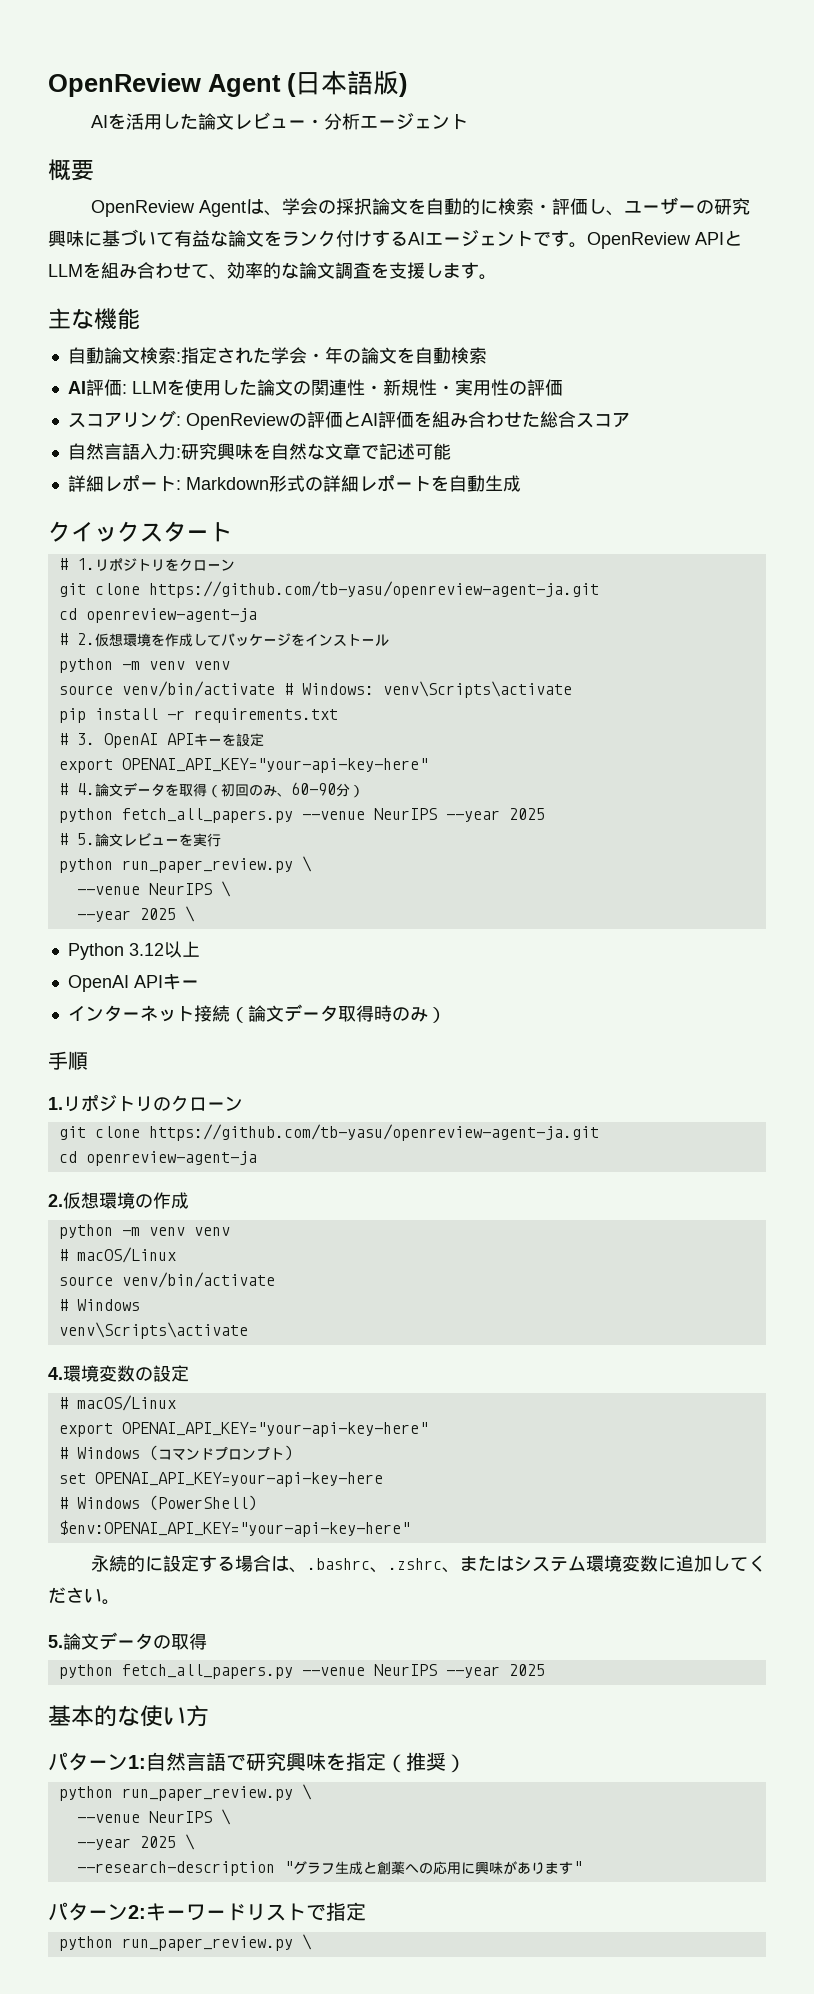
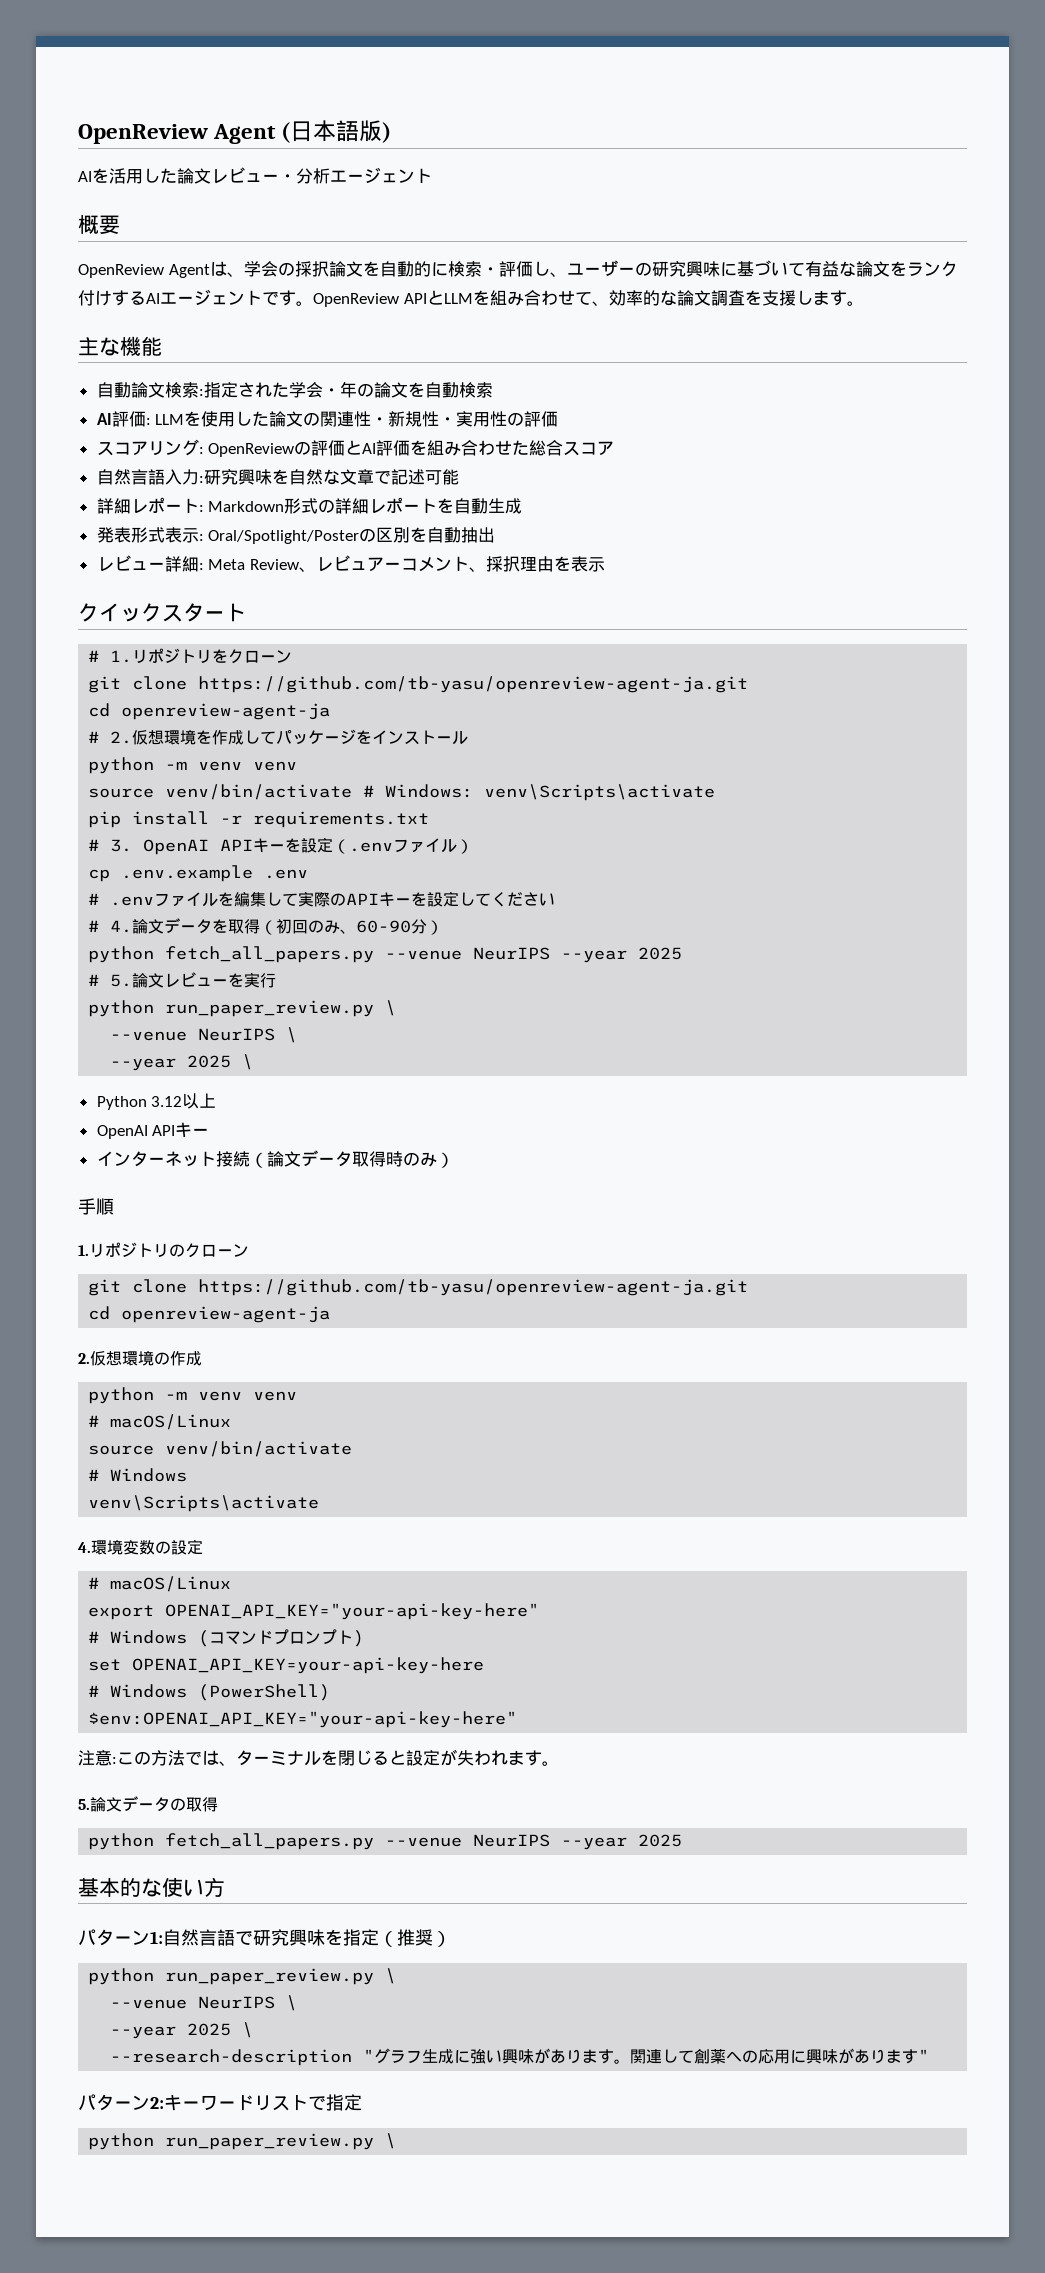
+ 発表形式表示: Oral/Spotlight/Posterの区別を自動抽出
+ レビュー詳細: Meta Review、レビュアーコメント、採択理由を表示
- # 3. OpenAI APIキーを設定
- export OPENAI_API_KEY="your-api-key-here"
+ # 3. OpenAI APIキーを設定（.envファイル）
+ cp .env.example .env
+ # .envファイルを編集して実際のAPIキーを設定してください
- 永続的に設定する場合は、.bashrc、.zshrc、またはシステム環境変数に追加してください。
+ 注意:この方法では、ターミナルを閉じると設定が失われます。
- --research-description "グラフ生成と創薬への応用に興味があります"
+ --research-description "グラフ生成に強い興味があります。関連して創薬への応用に興味があります"

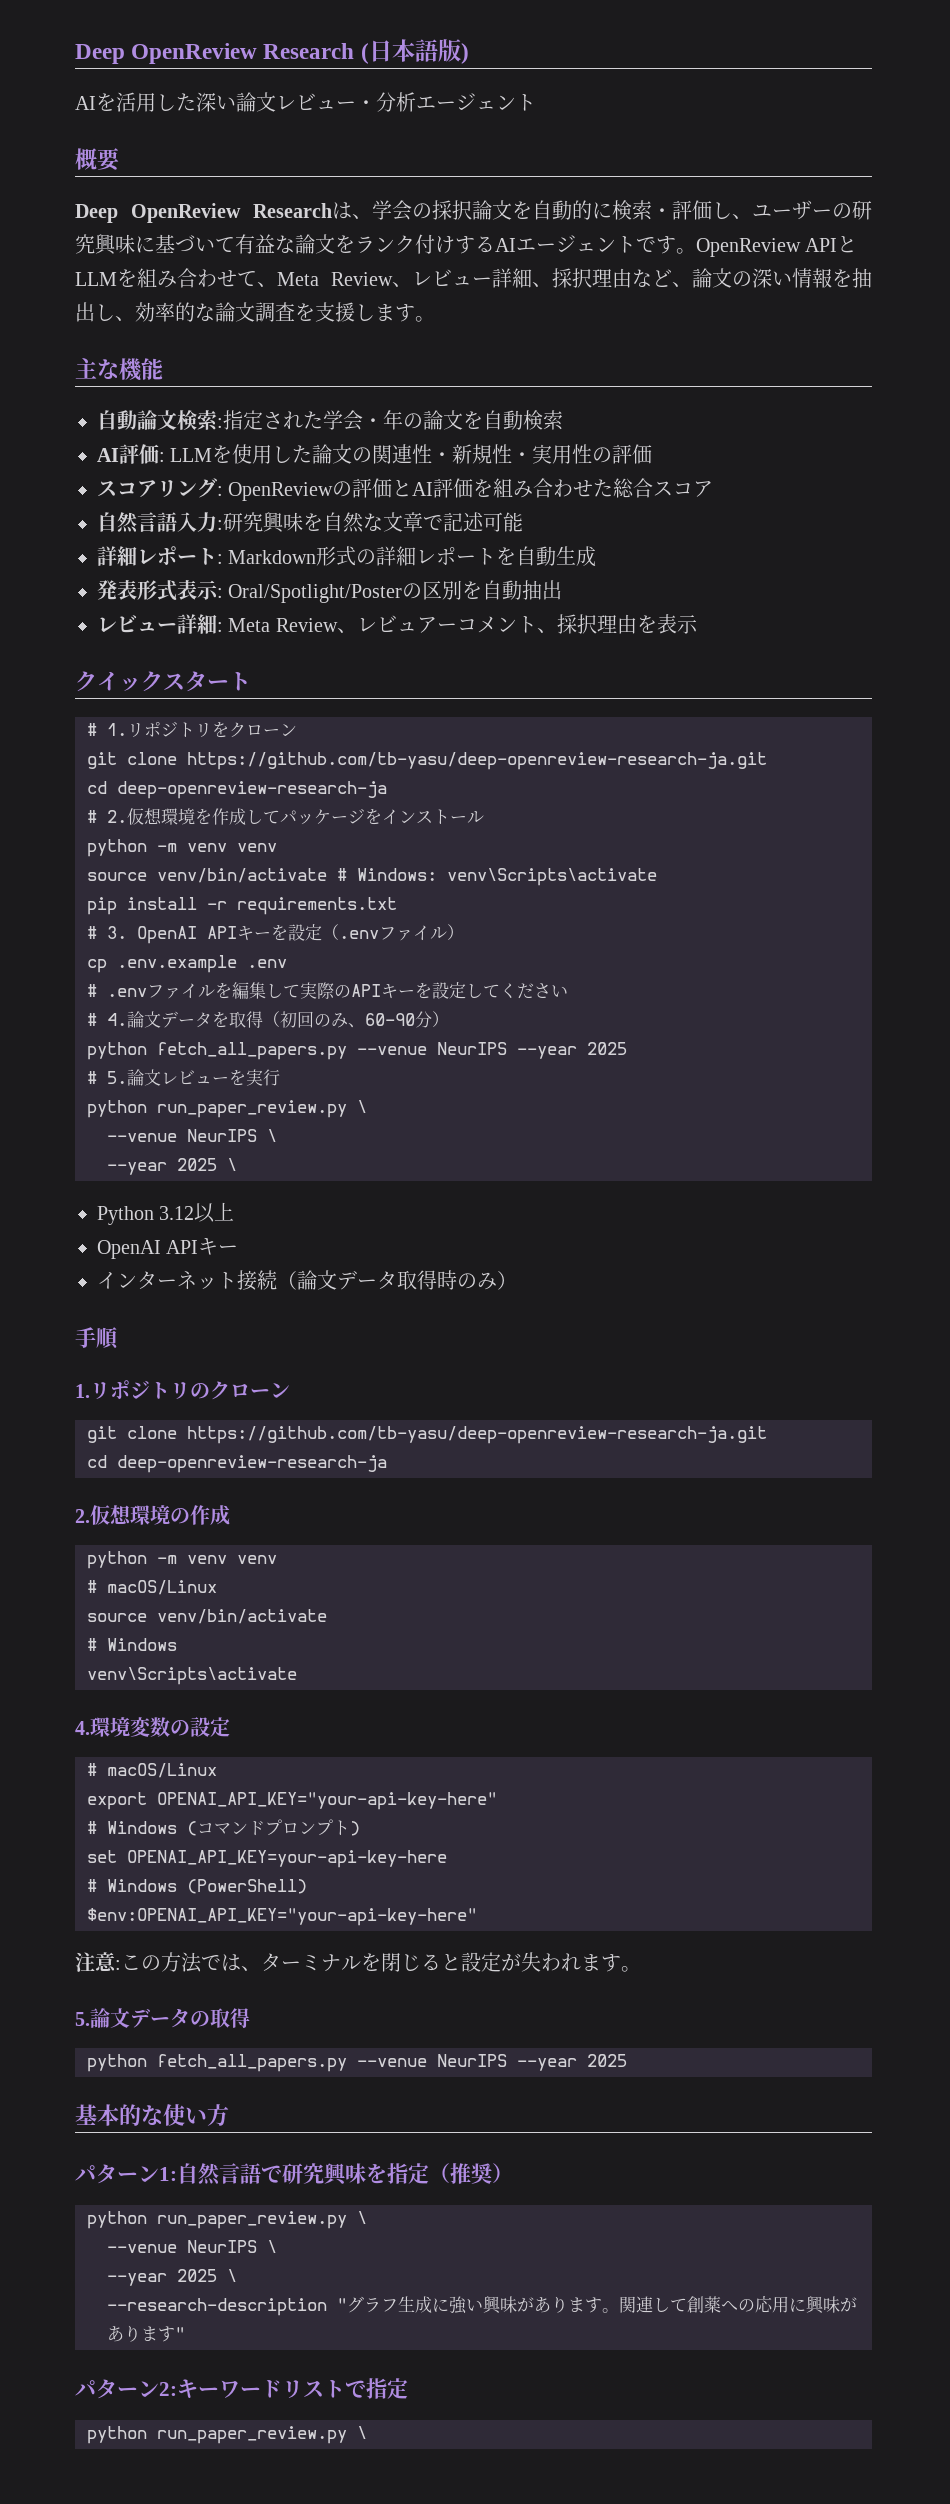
- OpenReview Agent (日本語版)
+ Deep OpenReview Research (日本語版)
- AIを活用した論文レビュー・分析エージェント
+ AIを活用した深い論文レビュー・分析エージェント
- OpenReview Agentは、学会の採択論文を自動的に検索・評価し、ユーザーの研究興味に基づいて有益な論文をランク付けするAIエージェントです。
+ Deep OpenReview Researchは、学会の採択論文を自動的に検索・評価し、ユーザーの研究興味に基づいて有益な論文をランク付けするAIエージェントです。
- OpenReview APIとLLMを組み合わせて、効率的な論文調査を支援します。
+ OpenReview APIとLLMを組み合わせて、Meta Review、レビュー詳細、採択理由など、論文の深い情報を抽出し、効率的な論文調査を支援します。
  # 1.リポジトリをクローン
- git clone https://github.com/tb-yasu/openreview-agent-ja.git
- cd openreview-agent-ja
+ git clone https://github.com/tb-yasu/deep-openreview-research-ja.git
+ cd deep-openreview-research-ja
  1.リポジトリのクローン
- git clone https://github.com/tb-yasu/openreview-agent-ja.git
- cd openreview-agent-ja
+ git clone https://github.com/tb-yasu/deep-openreview-research-ja.git
+ cd deep-openreview-research-ja

